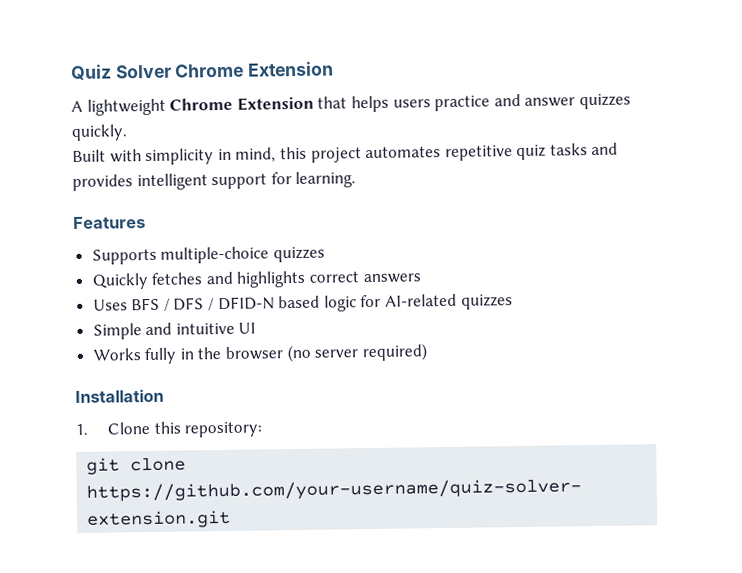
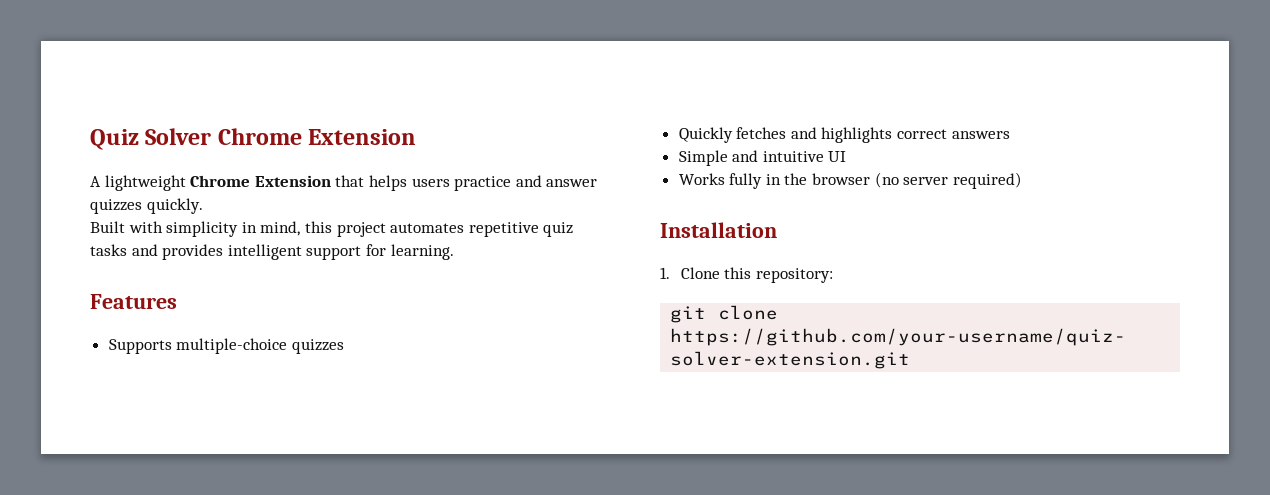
- Uses BFS / DFS / DFID-N based logic for AI-related quizzes

